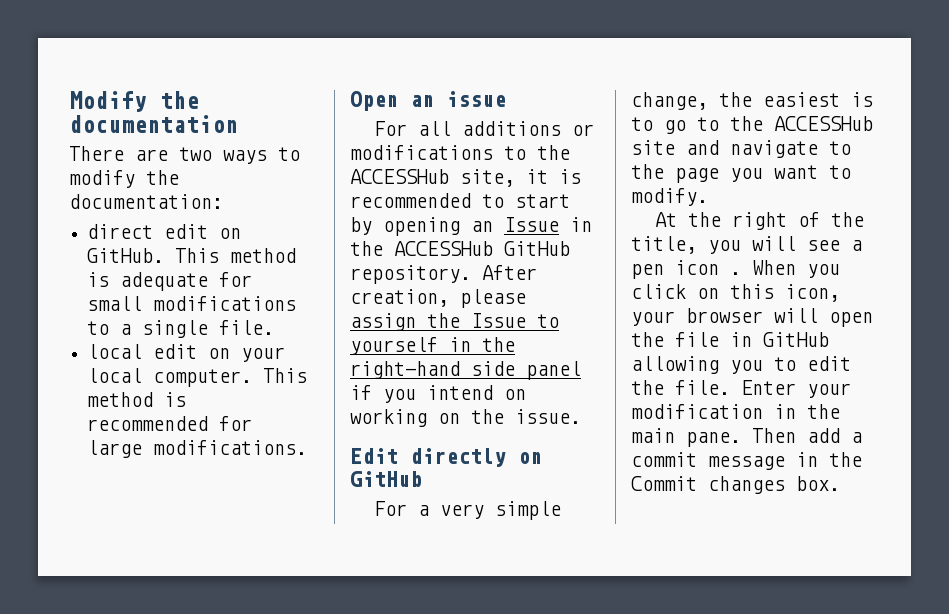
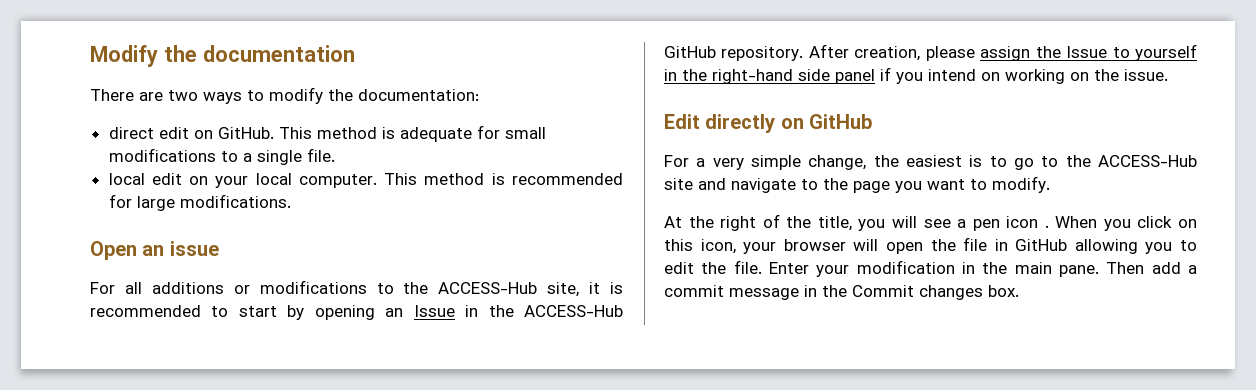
- For all additions or modifications to the ACCESSHub site, it is recommended to start by opening an Issue in the ACCESSHub GitHub repository.
+ For all additions or modifications to the ACCESS-Hub site, it is recommended to start by opening an Issue in the ACCESS-Hub GitHub repository.
- For a very simple change, the easiest is to go to the ACCESSHub site and navigate to the page you want to modify.
+ For a very simple change, the easiest is to go to the ACCESS-Hub site and navigate to the page you want to modify.

